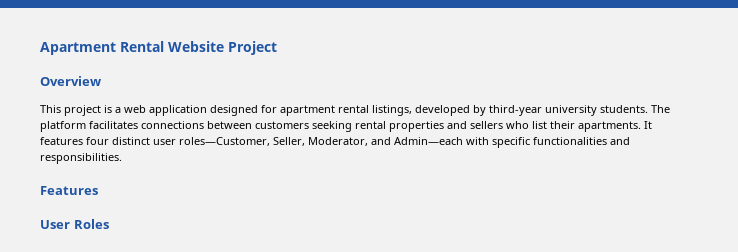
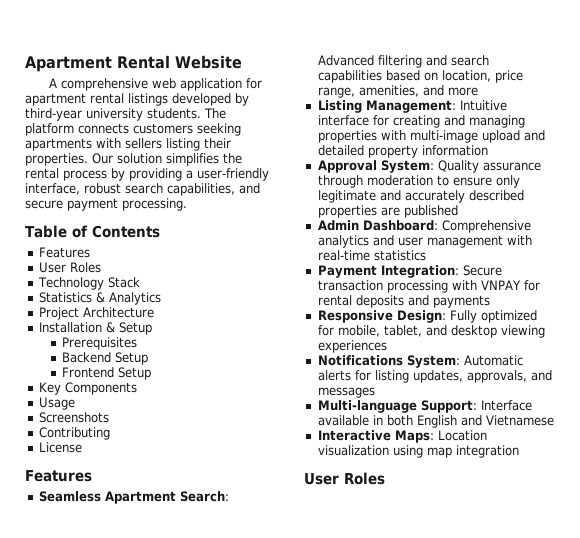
- Apartment Rental Website Project
- Overview
- This project is a web application designed for apartment rental listings, developed by third-year university students.
+ Apartment Rental Website
+ A comprehensive web application for apartment rental listings developed by third-year university students.
- The platform facilitates connections between customers seeking rental properties and sellers who list their apartments. It features four distinct user roles—Customer, Seller, Moderator, and Admin—each with specific functionalities and responsibilities.
+ The platform connects customers seeking apartments with sellers listing their properties. Our solution simplifies the rental process by providing a user-friendly interface, robust search capabilities, and secure payment processing.
+ Table of Contents
  Features
+ User Roles
+ Technology Stack
+ Statistics & Analytics
+ Project Architecture
+ Installation & Setup
+ Prerequisites
+ Backend Setup
+ Frontend Setup
+ Key Components
+ Usage
+ Screenshots
+ Contributing
+ License
+ Features
+ Seamless Apartment Search: Advanced filtering and search capabilities based on location, price range, amenities, and more
+ Listing Management: Intuitive interface for creating and managing properties with multi-image upload and detailed property information
+ Approval System: Quality assurance through moderation to ensure only legitimate and accurately described properties are published
+ Admin Dashboard: Comprehensive analytics and user management with real-time statistics
+ Payment Integration: Secure transaction processing with VNPAY for rental deposits and payments
+ Responsive Design: Fully optimized for mobile, tablet, and desktop viewing experiences
+ Notifications System: Automatic alerts for listing updates, approvals, and messages
+ Multi-language Support: Interface available in both English and Vietnamese
+ Interactive Maps: Location visualization using map integration

